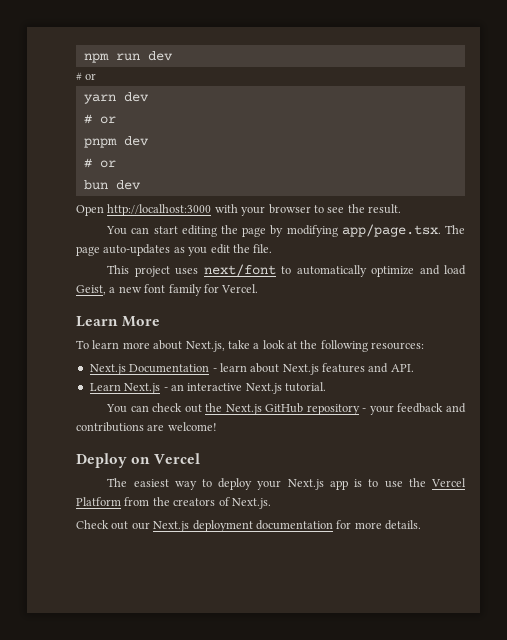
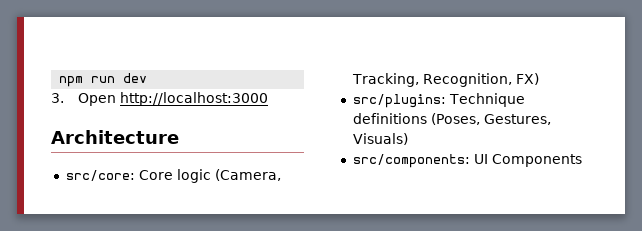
  npm run dev
- # or
- yarn dev
- # or
- pnpm dev
- # or
- bun dev
- Open http://localhost:3000 with your browser to see the result.
- You can start editing the page by modifying app/page.tsx. The page auto-updates as you edit the file.
- This project uses next/font to automatically optimize and load Geist, a new font family for Vercel.
- Learn More
- To learn more about Next.js, take a look at the following resources:
- Next.js Documentation - learn about Next.js features and API.
- Learn Next.js - an interactive Next.js tutorial.
- You can check out the Next.js GitHub repository - your feedback and contributions are welcome!
- Deploy on Vercel
- The easiest way to deploy your Next.js app is to use the Vercel Platform from the creators of Next.js.
- Check out our Next.js deployment documentation for more details.
+ 3. Open http://localhost:3000
+ Architecture
+ src/core: Core logic (Camera, Tracking, Recognition, FX)
+ src/plugins: Technique definitions (Poses, Gestures, Visuals)
+ src/components: UI Components

